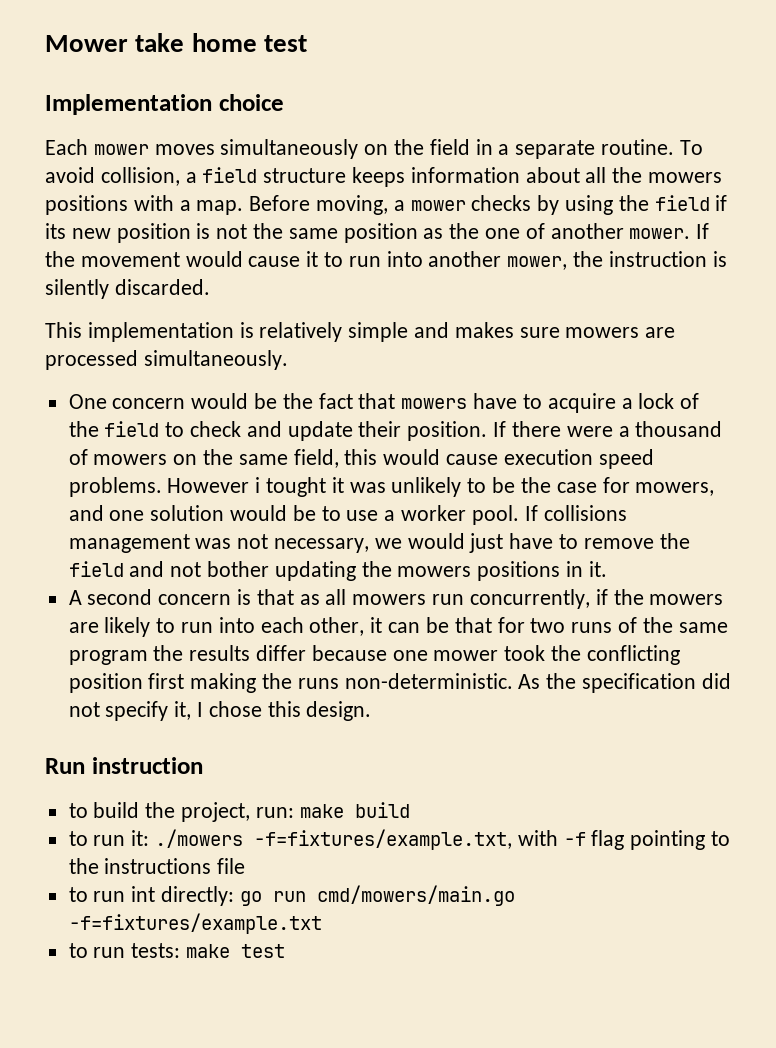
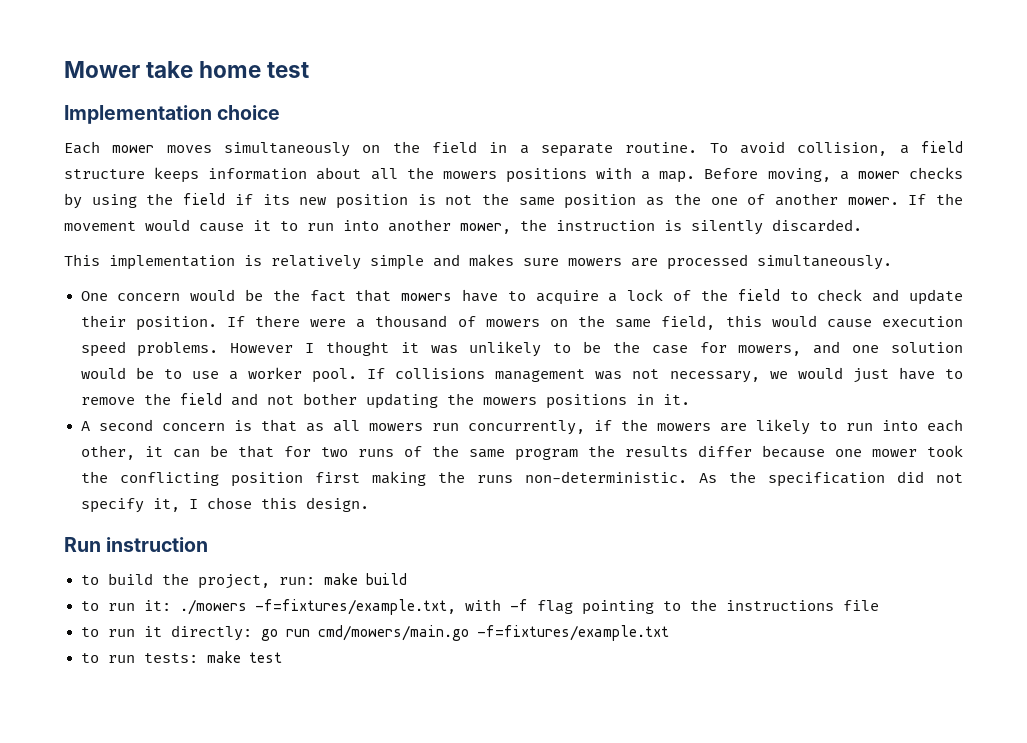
- However i tought it was unlikely to be the case for mowers, and one solution would be to use a worker pool.
+ However I thought it was unlikely to be the case for mowers, and one solution would be to use a worker pool.
- to run int directly: go run cmd/mowers/main.go -f=fixtures/example.txt
+ to run it directly: go run cmd/mowers/main.go -f=fixtures/example.txt

